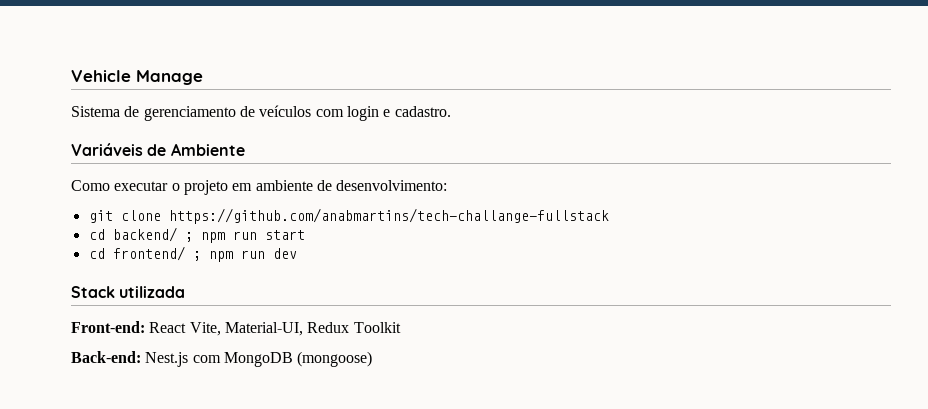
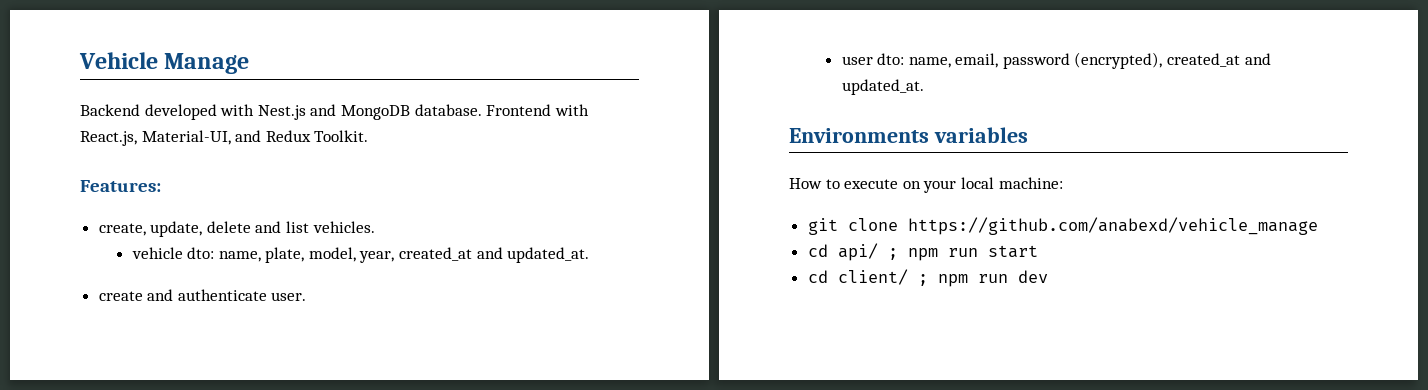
- Sistema de gerenciamento de veículos com login e cadastro.
- Variáveis de Ambiente
- Como executar o projeto em ambiente de desenvolvimento:
+ Backend developed with Nest.js and MongoDB database. Frontend with React.js, Material-UI, and Redux Toolkit.
+ Features:
+ create, update, delete and list vehicles.
+ vehicle dto: name, plate, model, year, created_at and updated_at.
+ create and authenticate user.
+ user dto: name, email, password (encrypted), created_at and updated_at.
+ Environments variables
+ How to execute on your local machine:
- git clone https://github.com/anabmartins/tech-challange-fullstack
- cd backend/ ; npm run start
+ git clone https://github.com/anabexd/vehicle_manage
+ cd api/ ; npm run start
- cd frontend/ ; npm run dev
+ cd client/ ; npm run dev
- Stack utilizada
- Front-end: React Vite, Material-UI, Redux Toolkit
- Back-end: Nest.js com MongoDB (mongoose)

